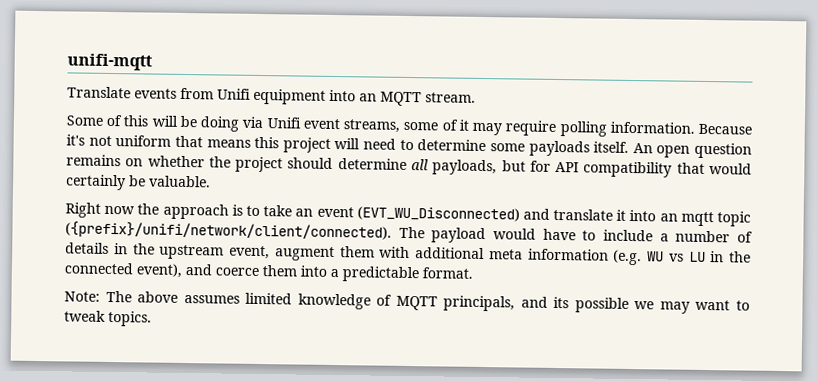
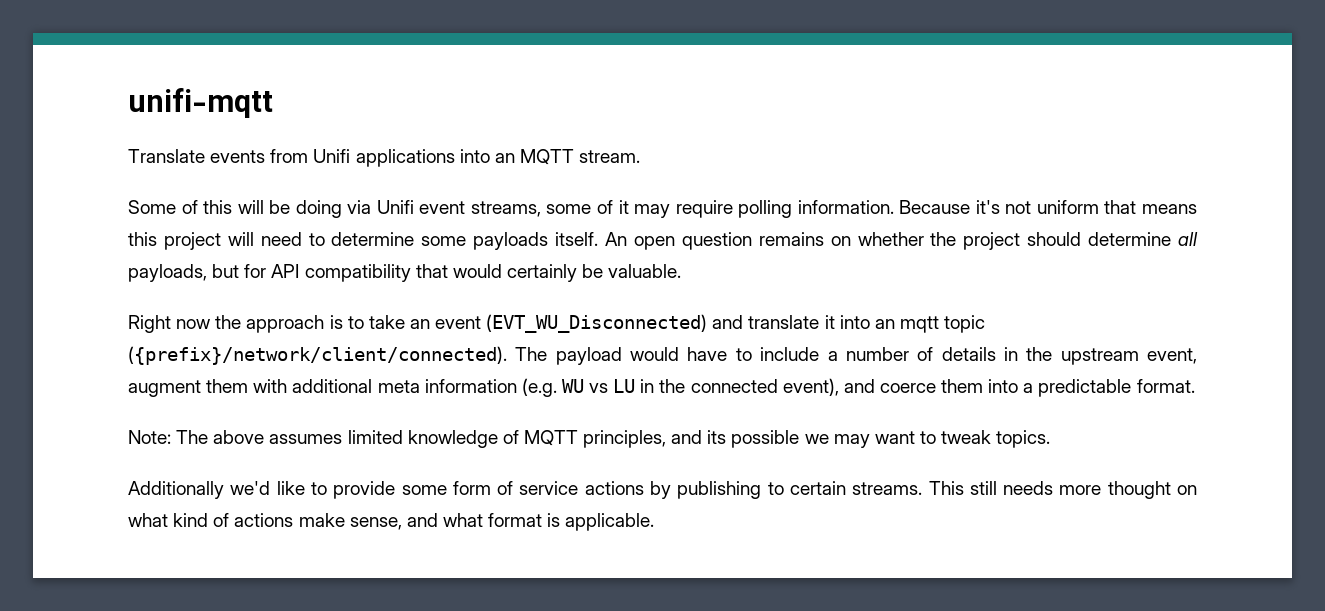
- Translate events from Unifi equipment into an MQTT stream.
+ Translate events from Unifi applications into an MQTT stream.
- Right now the approach is to take an event (EVT_WU_Disconnected) and translate it into an mqtt topic ({prefix}/unifi/network/client/connected).
+ Right now the approach is to take an event (EVT_WU_Disconnected) and translate it into an mqtt topic ({prefix}/network/client/connected).
- Note: The above assumes limited knowledge of MQTT principals, and its possible we may want to tweak topics.
+ Note: The above assumes limited knowledge of MQTT principles, and its possible we may want to tweak topics.
+ Additionally we'd like to provide some form of service actions by publishing to certain streams. This still needs more thought on what kind of actions make sense, and what format is applicable.

